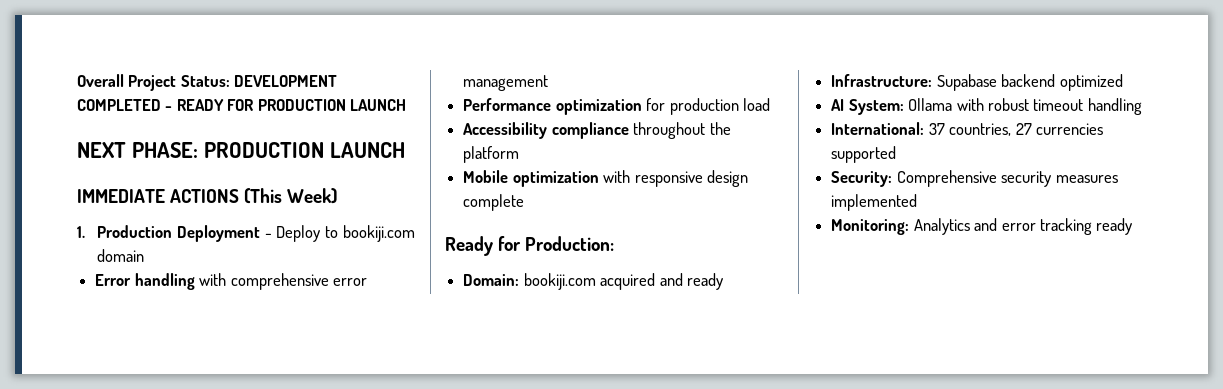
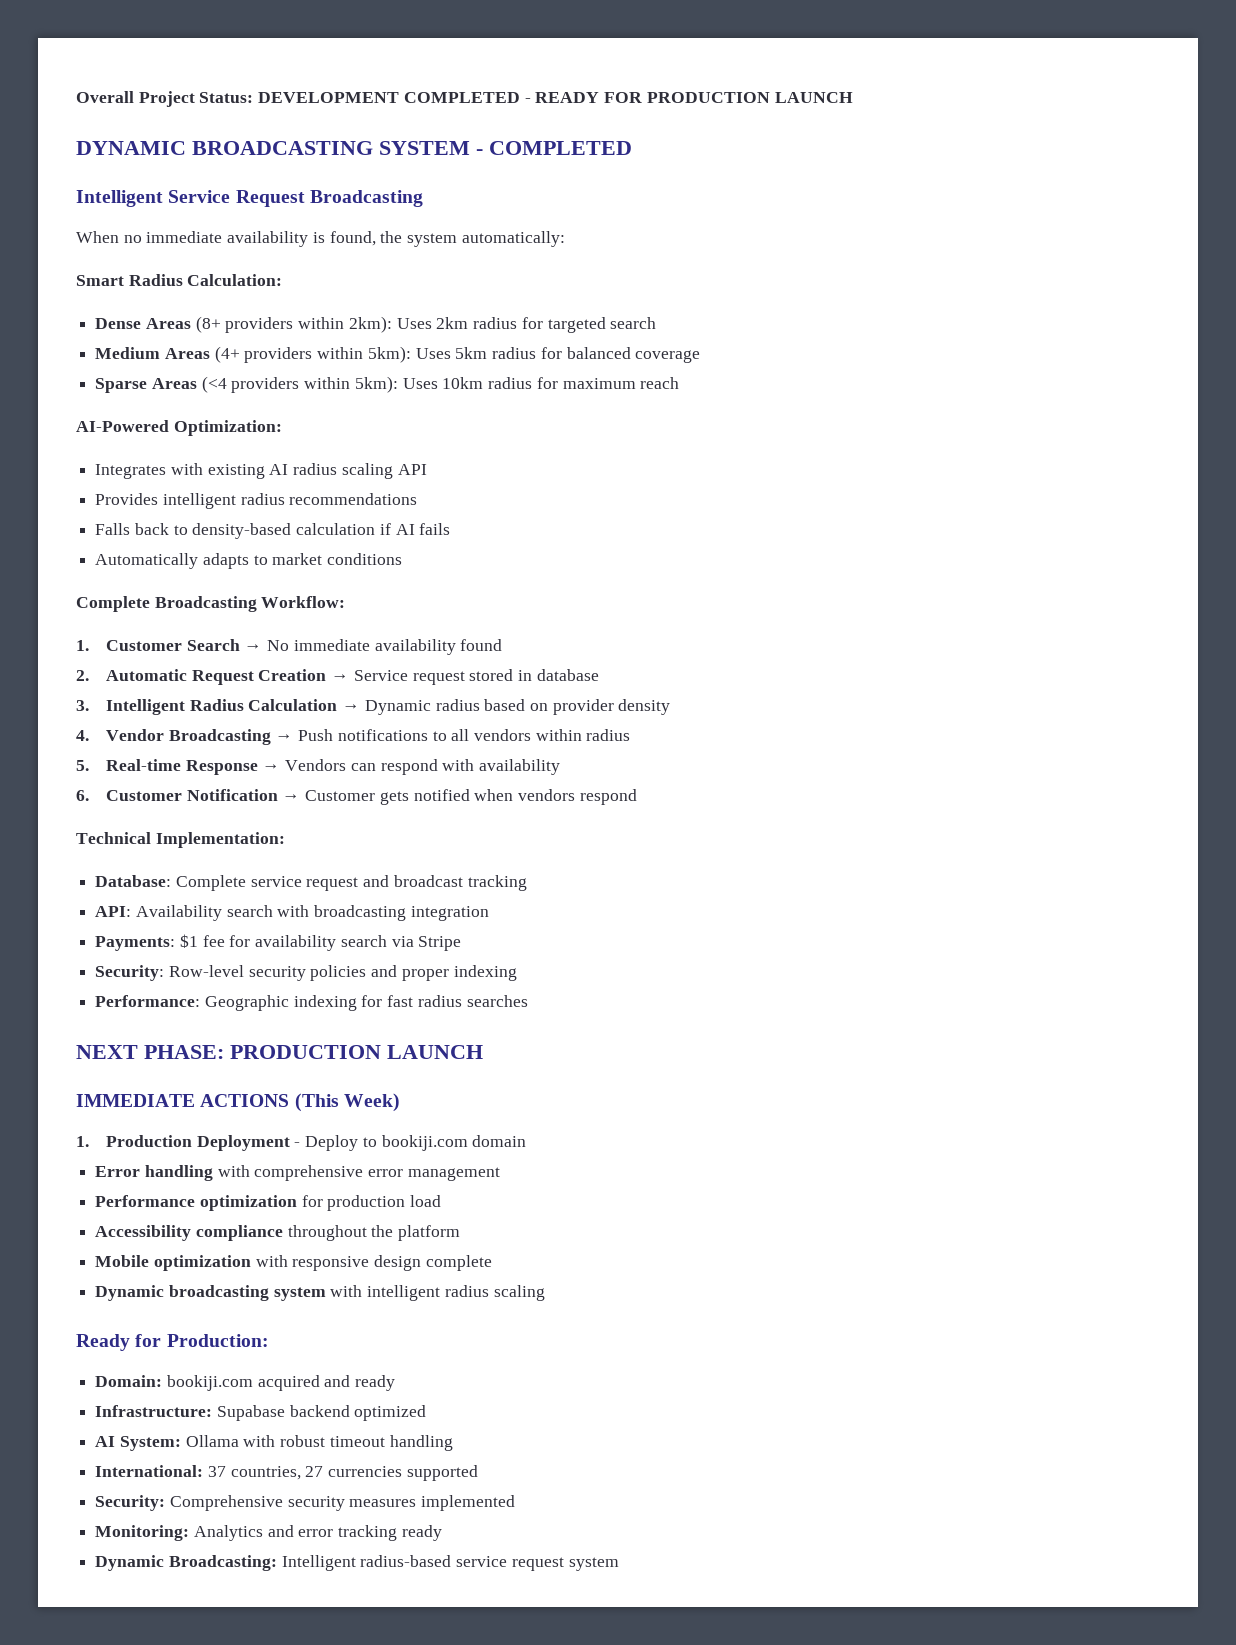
+ DYNAMIC BROADCASTING SYSTEM - COMPLETED
+ Intelligent Service Request Broadcasting
+ When no immediate availability is found, the system automatically:
+ Smart Radius Calculation:
+ Dense Areas (8+ providers within 2km): Uses 2km radius for targeted search
+ Medium Areas (4+ providers within 5km): Uses 5km radius for balanced coverage
+ Sparse Areas (<4 providers within 5km): Uses 10km radius for maximum reach
+ AI-Powered Optimization:
+ Integrates with existing AI radius scaling API
+ Provides intelligent radius recommendations
+ Falls back to density-based calculation if AI fails
+ Automatically adapts to market conditions
+ Complete Broadcasting Workflow:
+ 1. Customer Search → No immediate availability found
+ 2. Automatic Request Creation → Service request stored in database
+ 3. Intelligent Radius Calculation → Dynamic radius based on provider density
+ 4. Vendor Broadcasting → Push notifications to all vendors within radius
+ 5. Real-time Response → Vendors can respond with availability
+ 6. Customer Notification → Customer gets notified when vendors respond
+ Technical Implementation:
+ Database: Complete service request and broadcast tracking
+ API: Availability search with broadcasting integration
+ Payments: $1 fee for availability search via Stripe
+ Security: Row-level security policies and proper indexing
+ Performance: Geographic indexing for fast radius searches
+ Dynamic broadcasting system with intelligent radius scaling
+ Dynamic Broadcasting: Intelligent radius-based service request system

